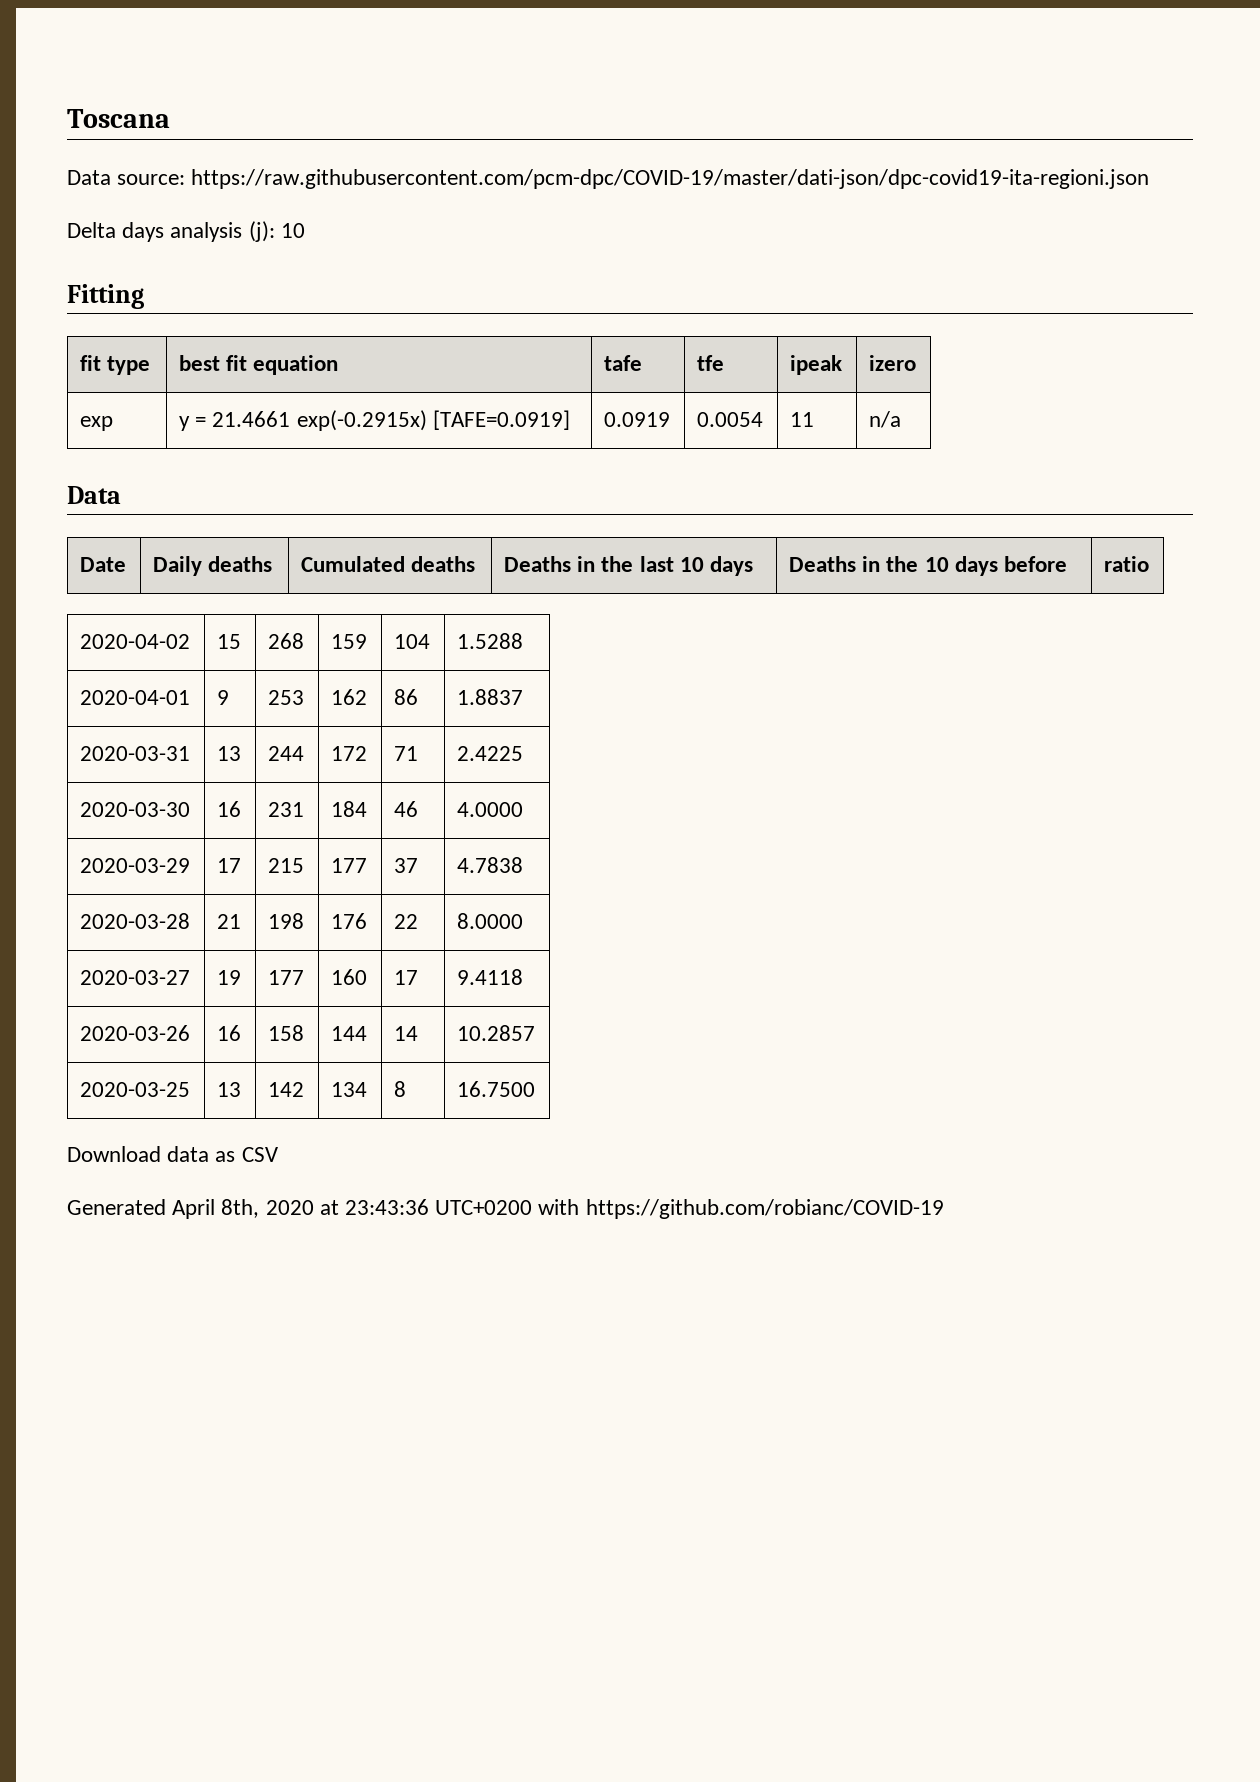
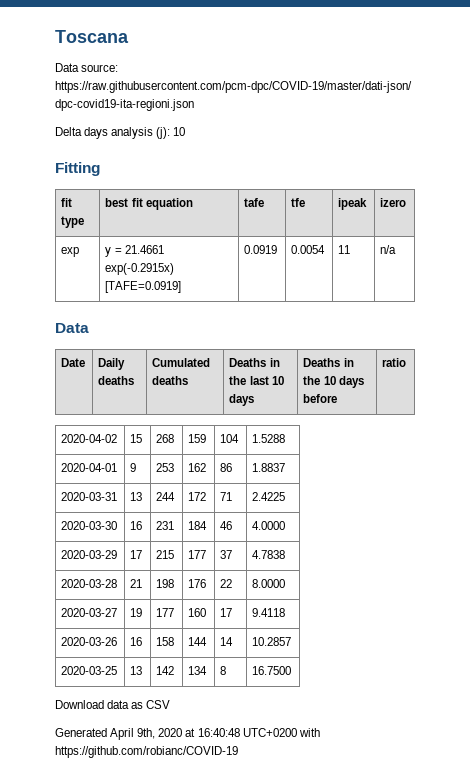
- Generated April 8th, 2020 at 23:43:36 UTC+0200 with https://github.com/robianc/COVID-19
+ Generated April 9th, 2020 at 16:40:48 UTC+0200 with https://github.com/robianc/COVID-19

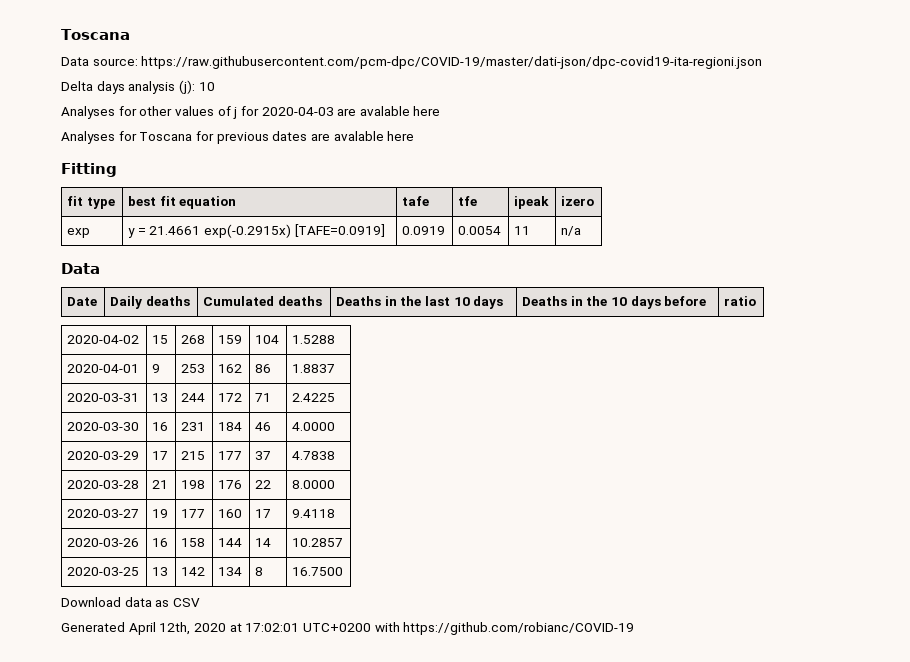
+ Analyses for other values of j for 2020-04-03 are avalable here
+ Analyses for Toscana for previous dates are avalable here
- Generated April 9th, 2020 at 16:40:48 UTC+0200 with https://github.com/robianc/COVID-19
+ Generated April 12th, 2020 at 17:02:01 UTC+0200 with https://github.com/robianc/COVID-19

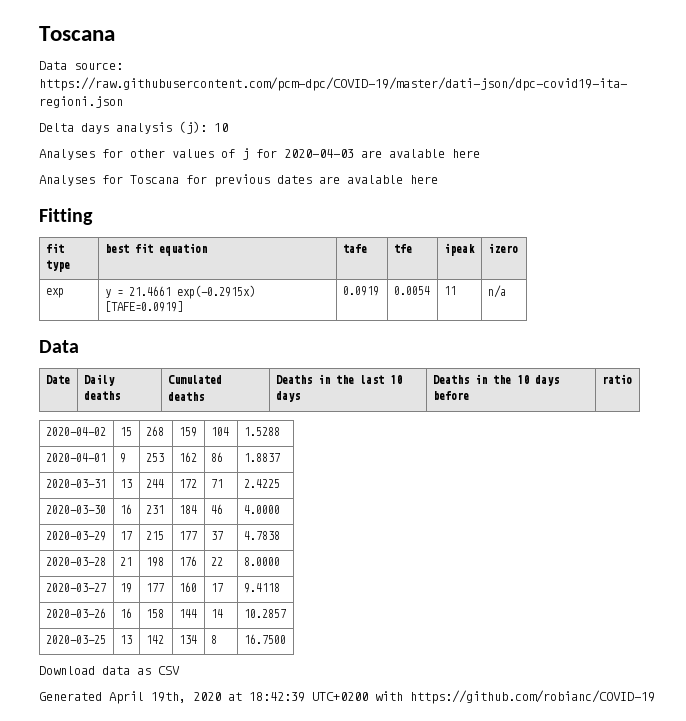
- Generated April 12th, 2020 at 17:02:01 UTC+0200 with https://github.com/robianc/COVID-19
+ Generated April 19th, 2020 at 18:42:39 UTC+0200 with https://github.com/robianc/COVID-19

